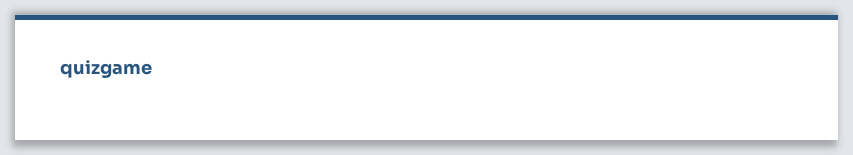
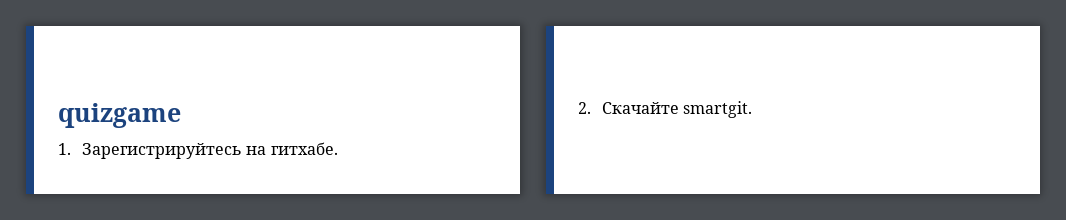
+ 1. Зарегистрируйтесь на гитхабе.
+ 2. Скачайте smartgit.

